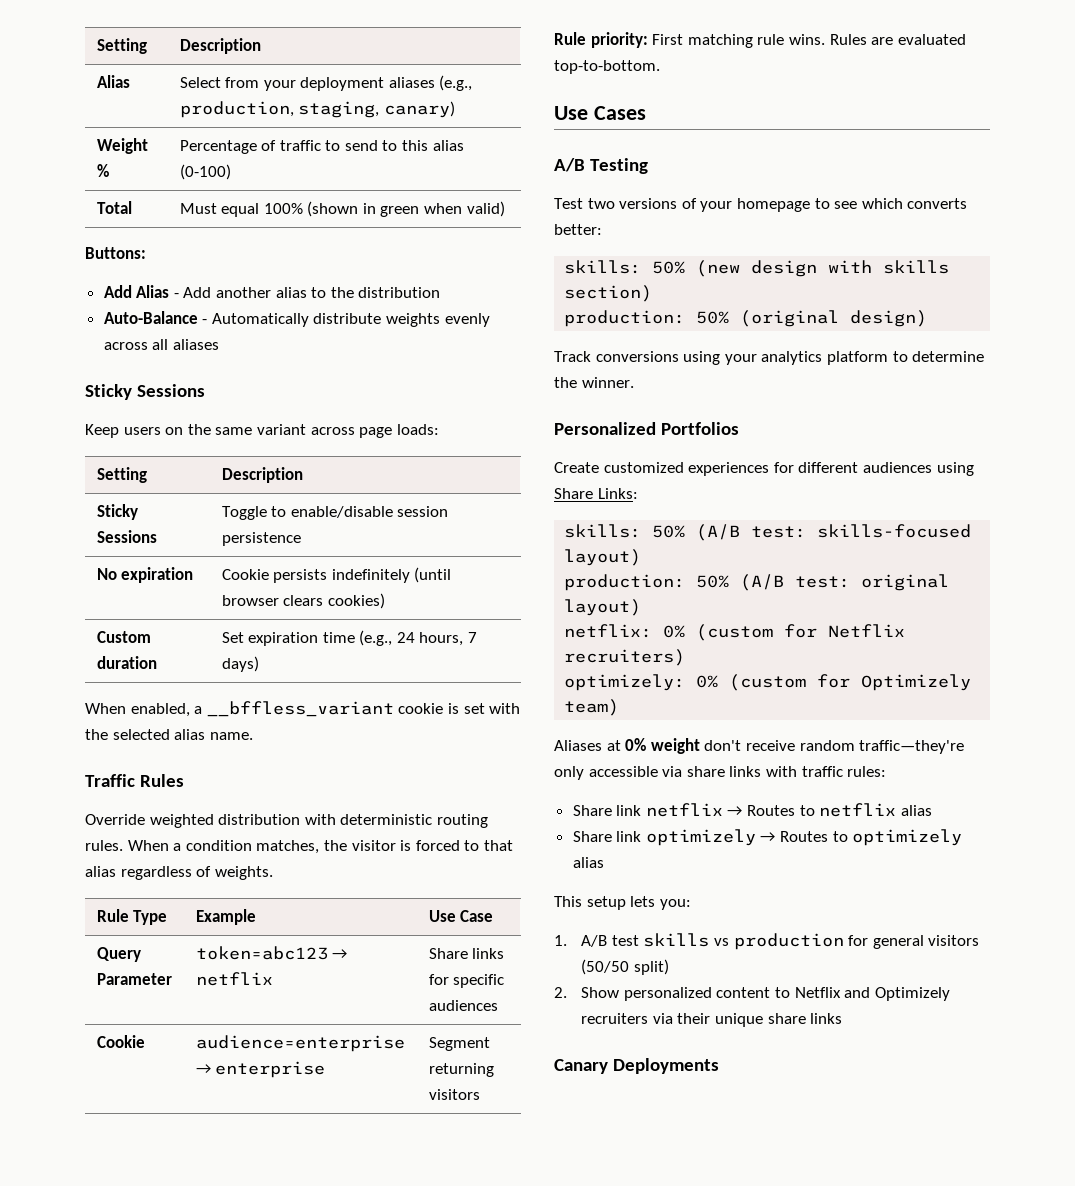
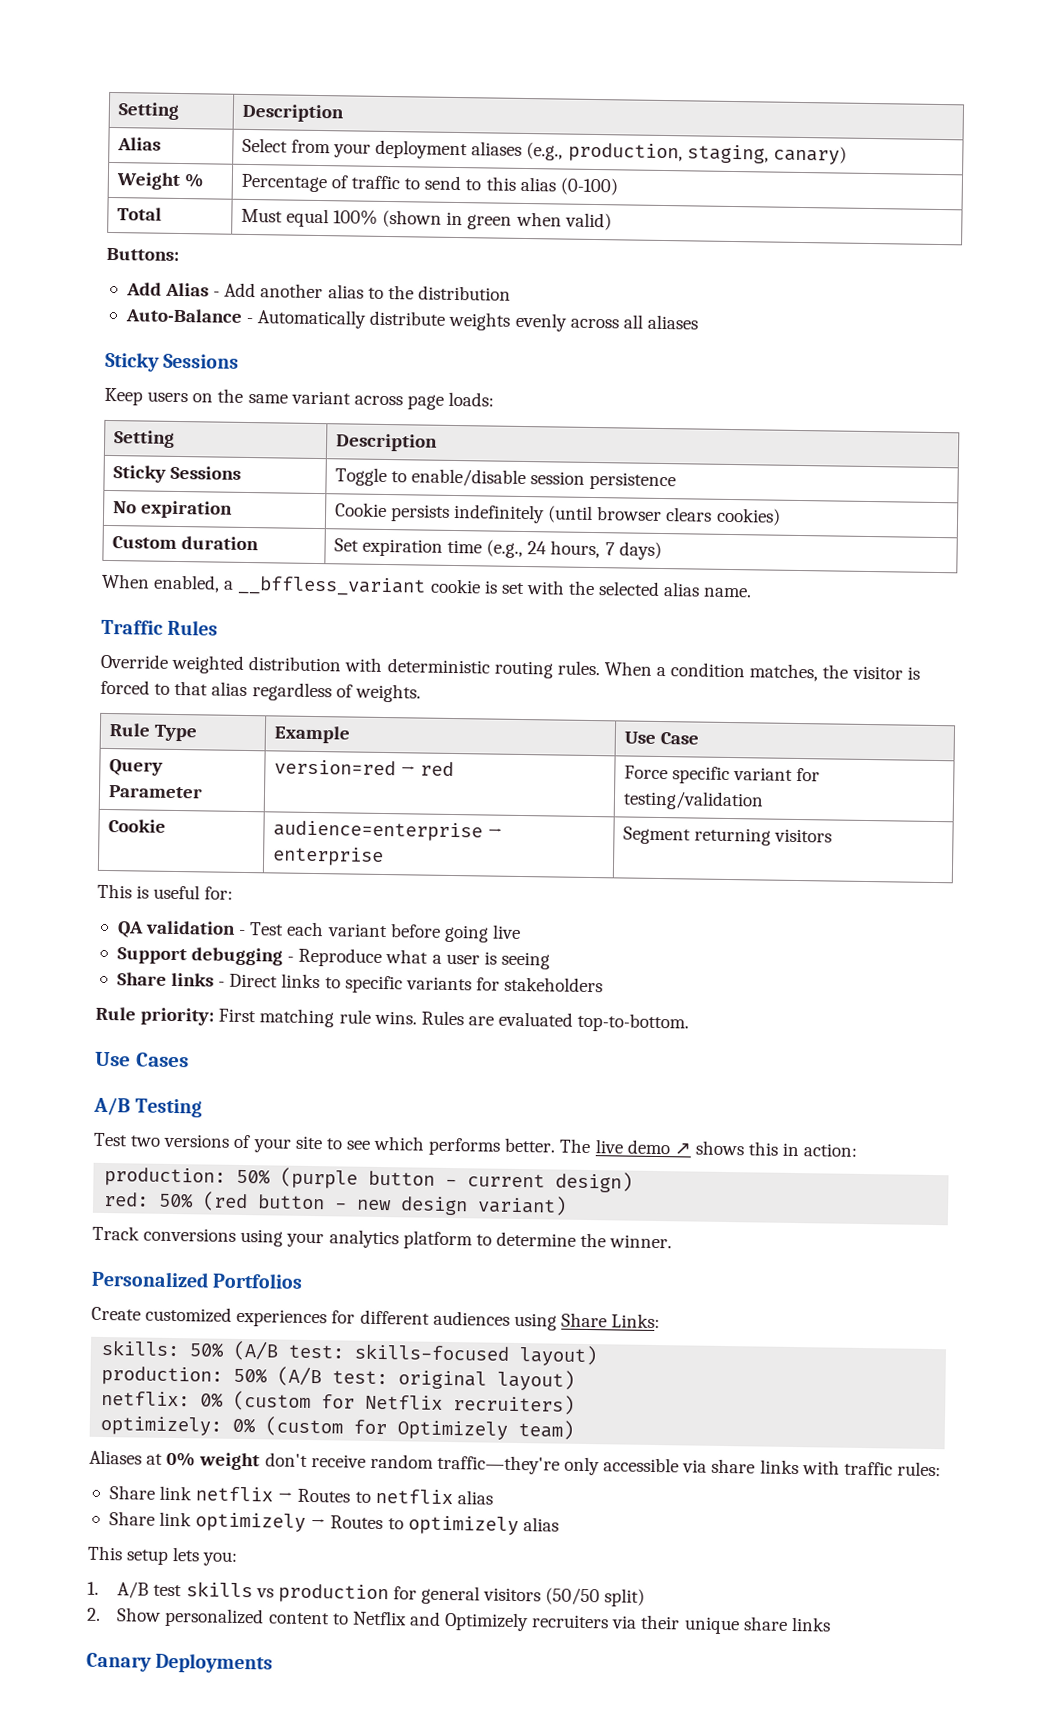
- Query Parameter | token=abc123 → netflix | Share links for specific audiences
+ Query Parameter | version=red → red | Force specific variant for testing/validation
+ This is useful for:
+ QA validation - Test each variant before going live
+ Support debugging - Reproduce what a user is seeing
+ Share links - Direct links to specific variants for stakeholders
- Test two versions of your homepage to see which converts better:
- skills: 50% (new design with skills section)
- production: 50% (original design)
+ Test two versions of your site to see which performs better. The live demo ↗ shows this in action:
+ production: 50% (purple button - current design)
+ red: 50% (red button - new design variant)

